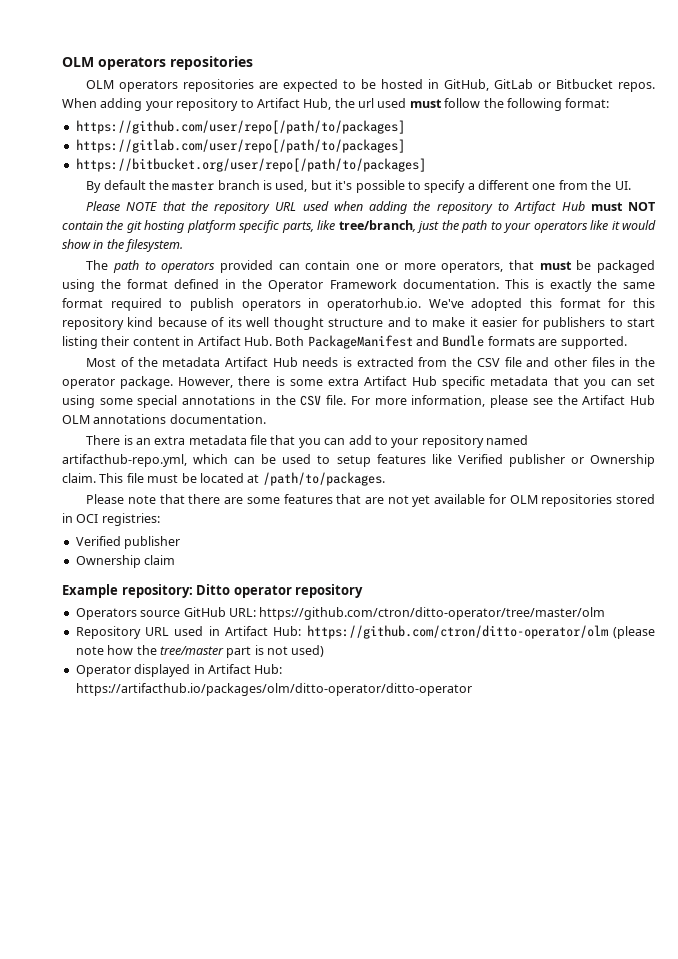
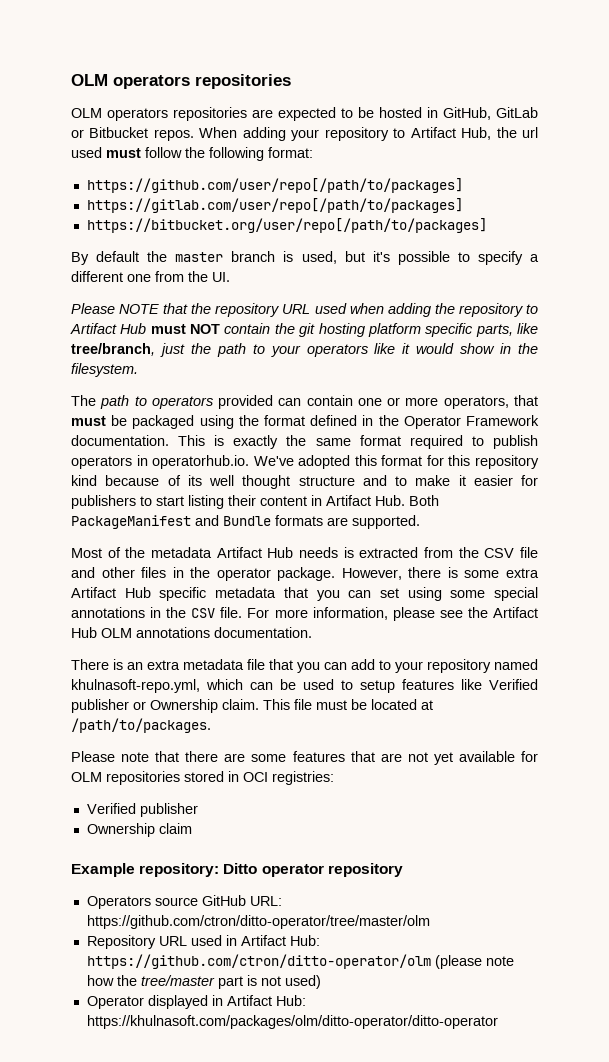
- There is an extra metadata file that you can add to your repository named artifacthub-repo.yml, which can be used to setup features like Verified publisher or Ownership claim.
+ There is an extra metadata file that you can add to your repository named khulnasoft-repo.yml, which can be used to setup features like Verified publisher or Ownership claim.
- Operator displayed in Artifact Hub: https://artifacthub.io/packages/olm/ditto-operator/ditto-operator
+ Operator displayed in Artifact Hub: https://khulnasoft.com/packages/olm/ditto-operator/ditto-operator

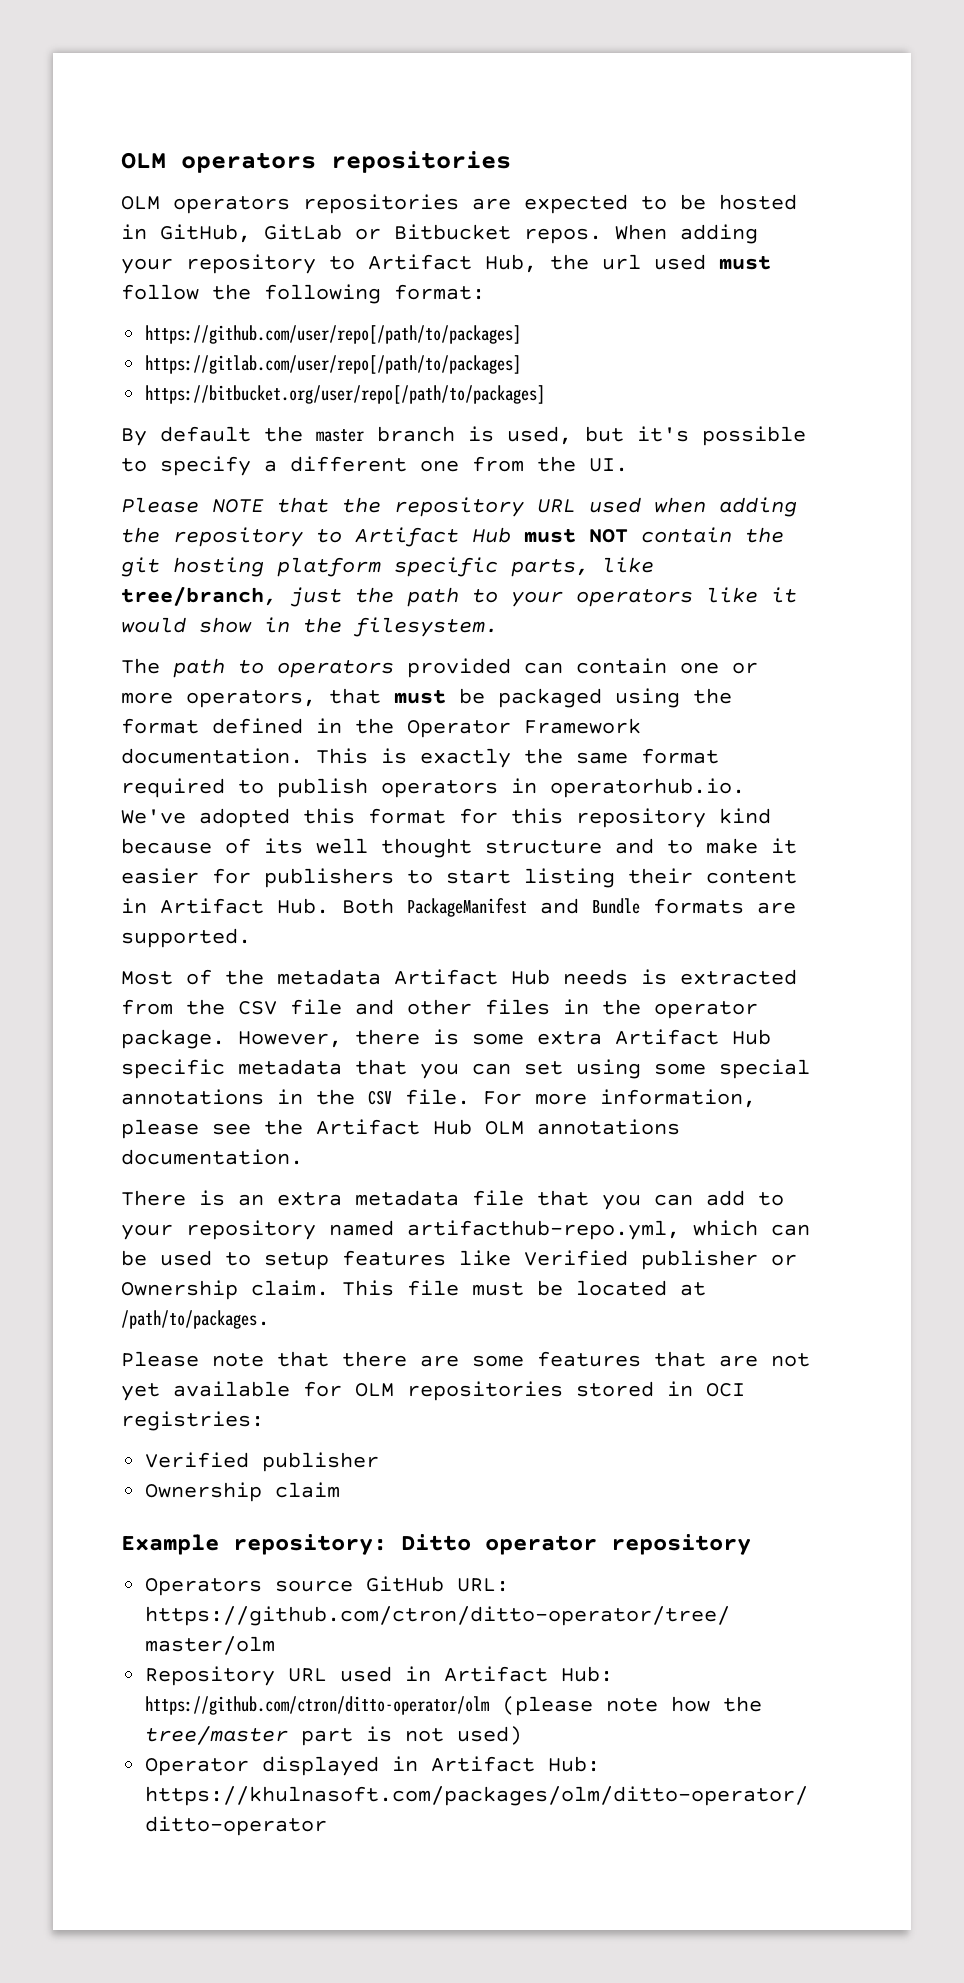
- There is an extra metadata file that you can add to your repository named khulnasoft-repo.yml, which can be used to setup features like Verified publisher or Ownership claim.
+ There is an extra metadata file that you can add to your repository named artifacthub-repo.yml, which can be used to setup features like Verified publisher or Ownership claim.

